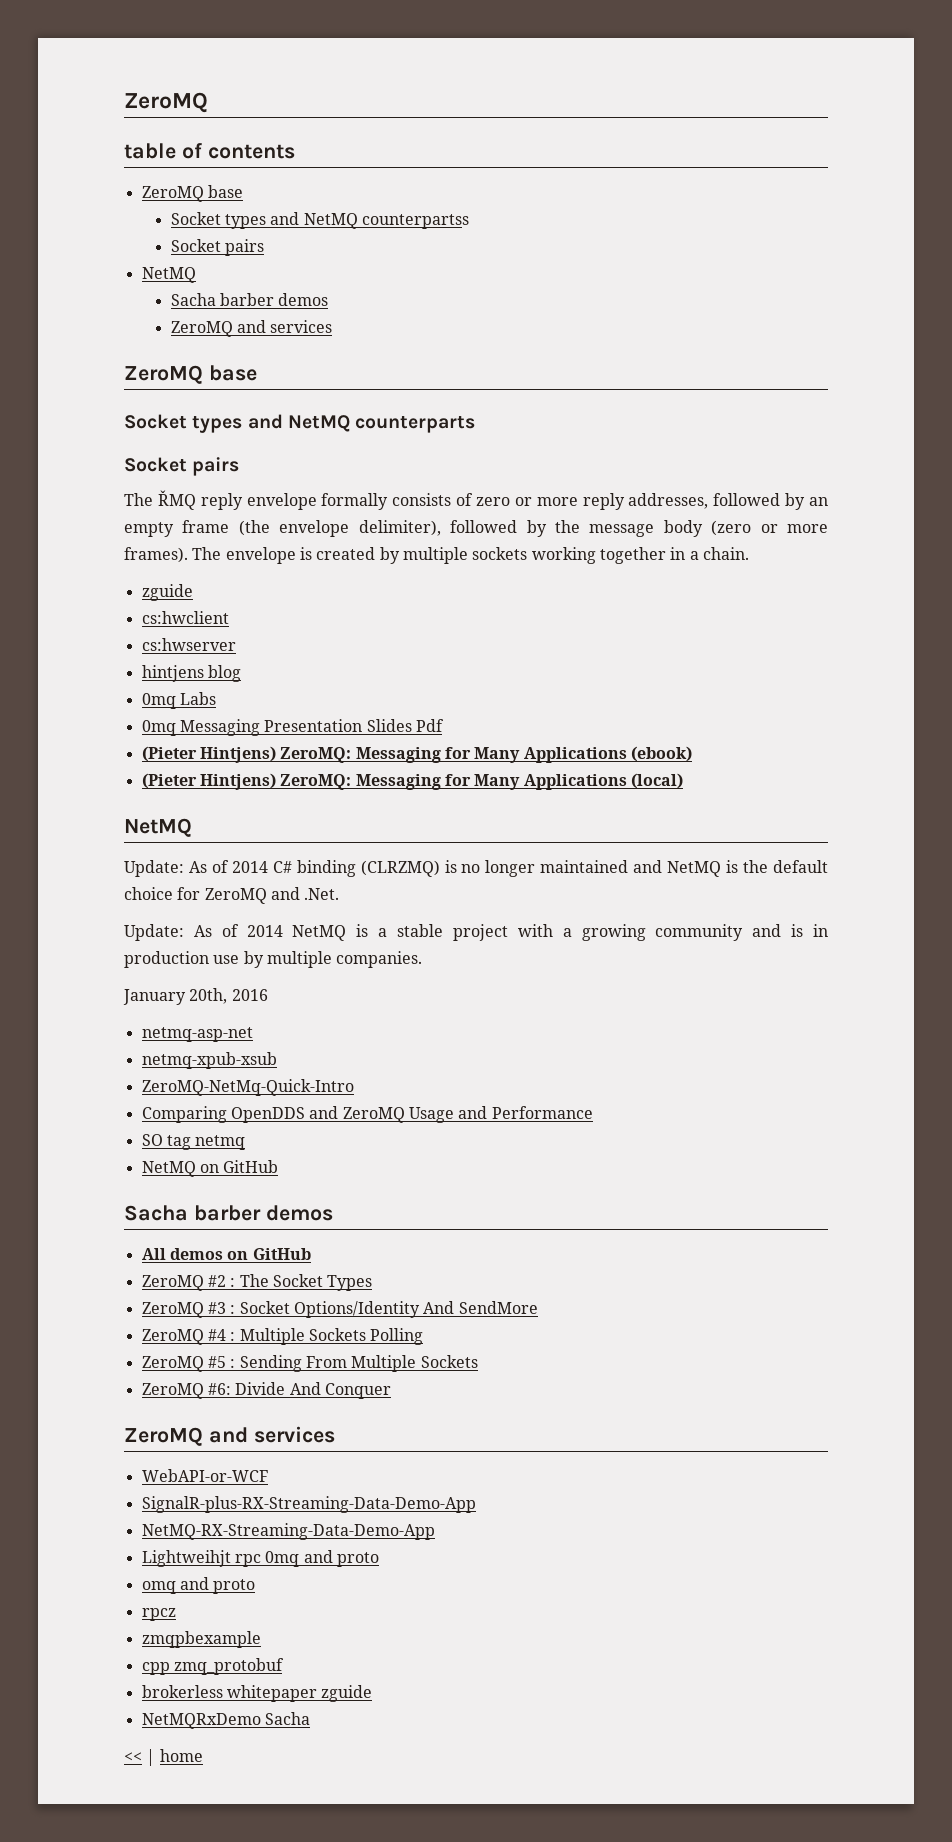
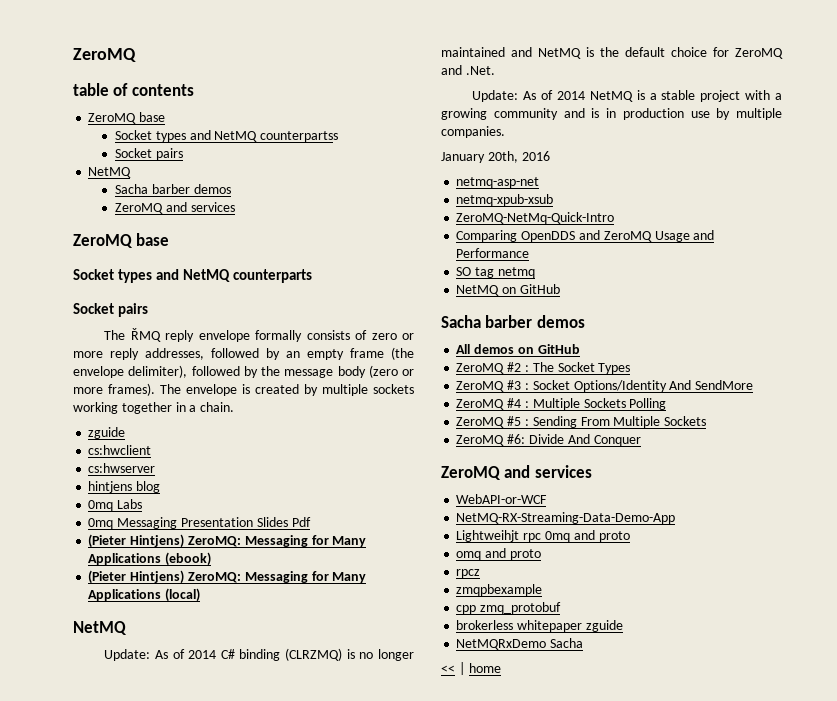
- SignalR-plus-RX-Streaming-Data-Demo-App

